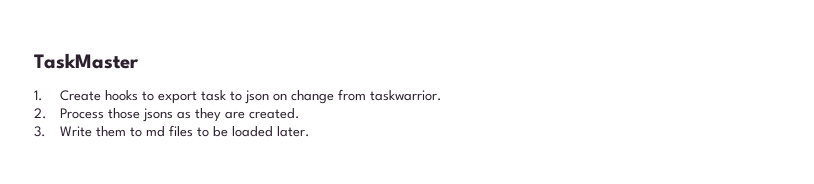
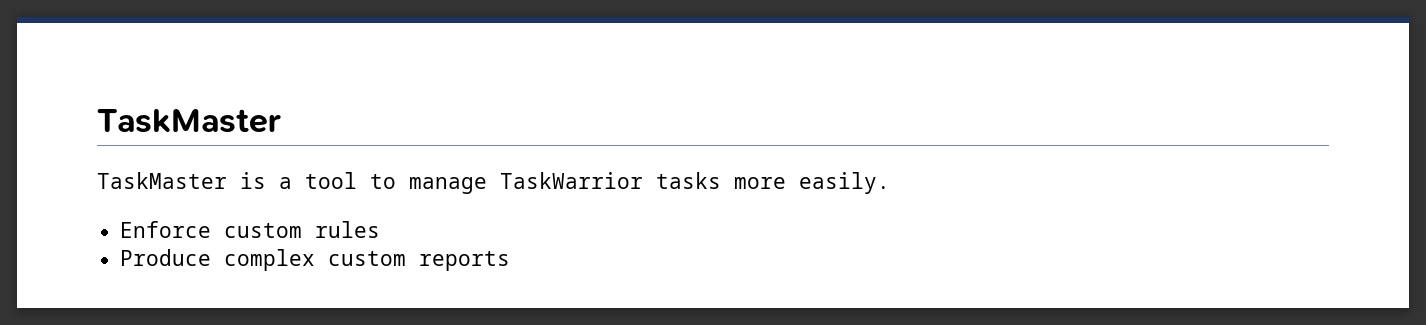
- 1. Create hooks to export task to json on change from taskwarrior.
- 2. Process those jsons as they are created.
- 3. Write them to md files to be loaded later.
+ TaskMaster is a tool to manage TaskWarrior tasks more easily.
+ Enforce custom rules
+ Produce complex custom reports

